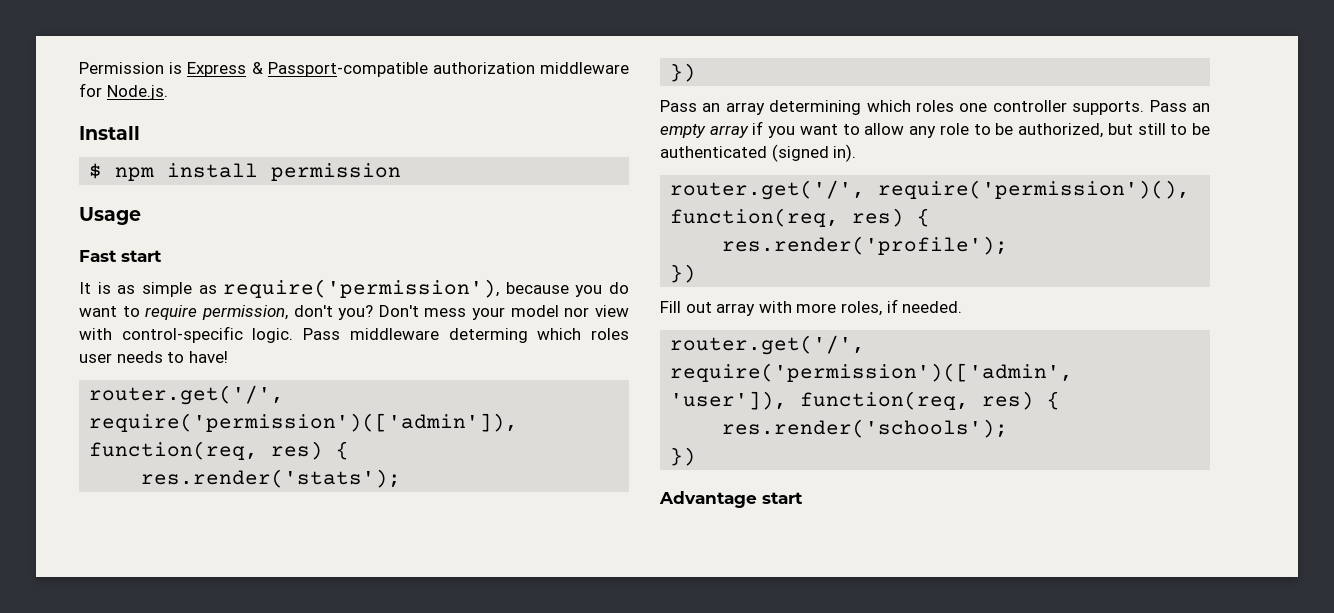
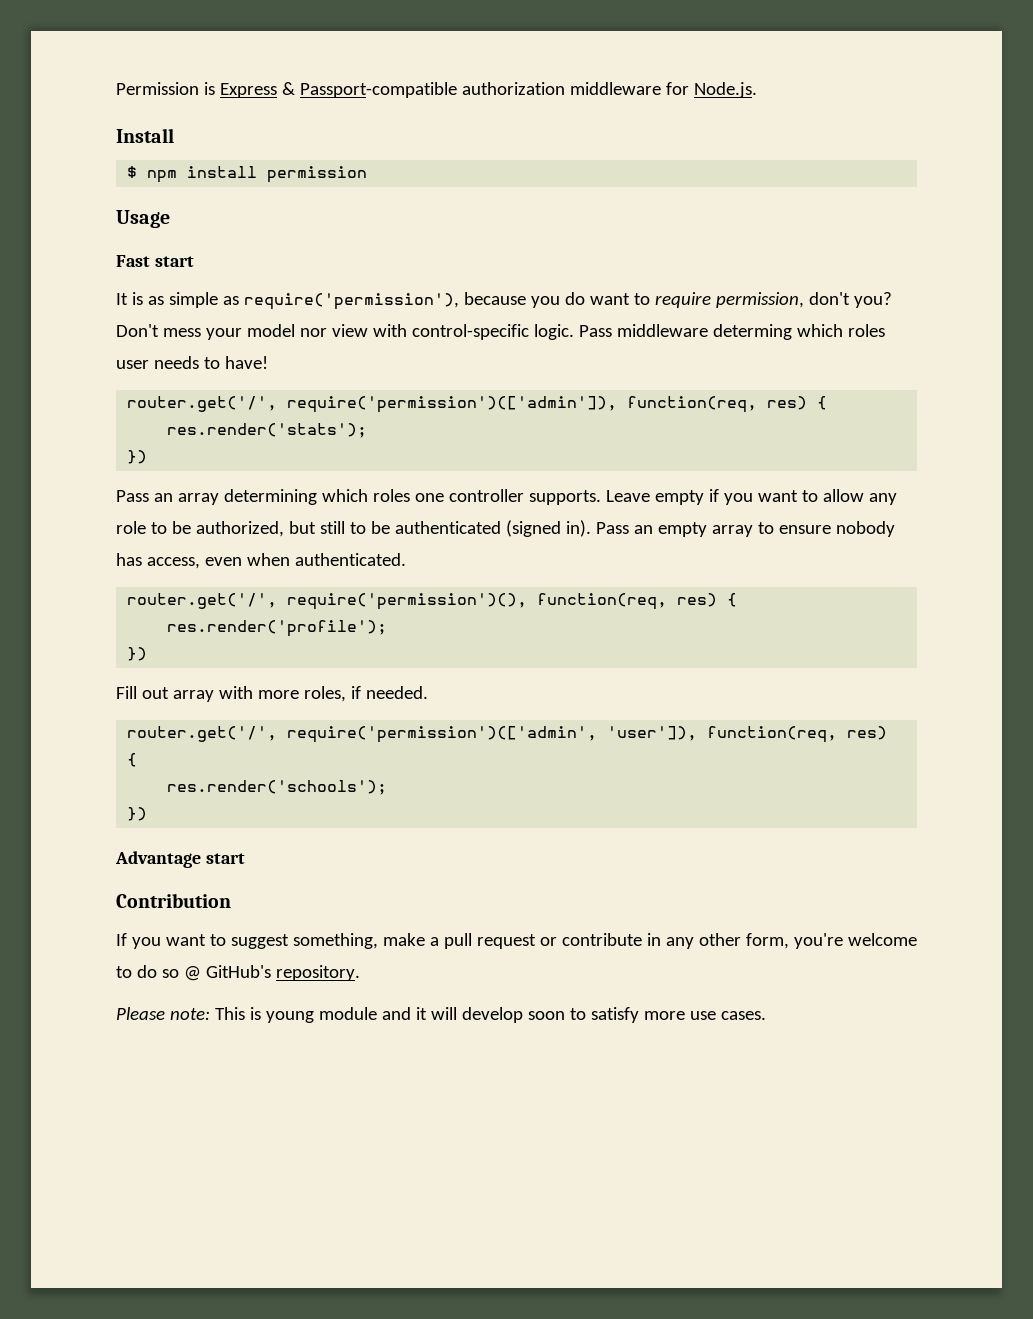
- Pass an empty array if you want to allow any role to be authorized, but still to be authenticated (signed in).
+ Leave empty if you want to allow any role to be authorized, but still to be authenticated (signed in). Pass an empty array to ensure nobody has access, even when authenticated.
+ Contribution
+ If you want to suggest something, make a pull request or contribute in any other form, you're welcome to do so @ GitHub's repository.
+ Please note: This is young module and it will develop soon to satisfy more use cases.

